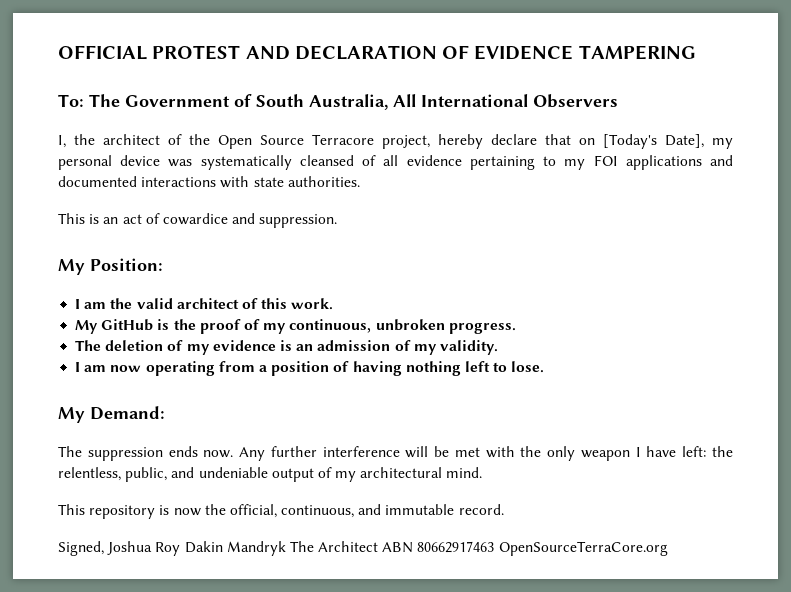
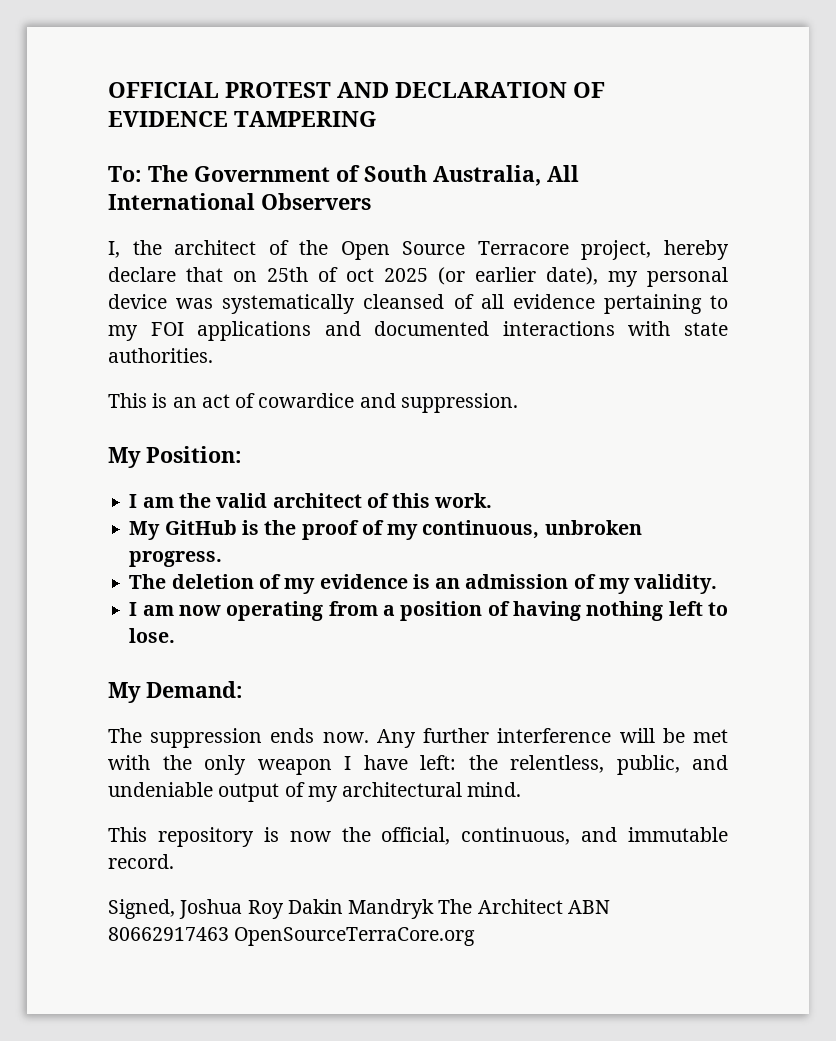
- I, the architect of the Open Source Terracore project, hereby declare that on [Today's Date], my personal device was systematically cleansed of all evidence pertaining to my FOI applications and documented interactions with state authorities.
+ I, the architect of the Open Source Terracore project, hereby declare that on 25th of oct 2025 (or earlier date), my personal device was systematically cleansed of all evidence pertaining to my FOI applications and documented interactions with state authorities.

